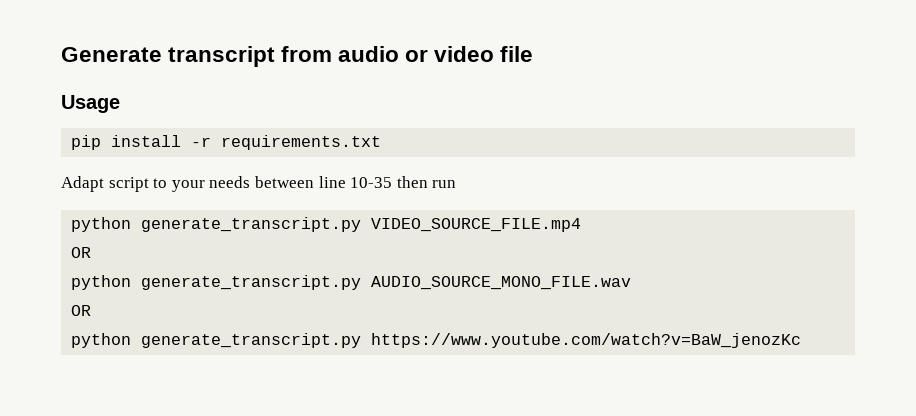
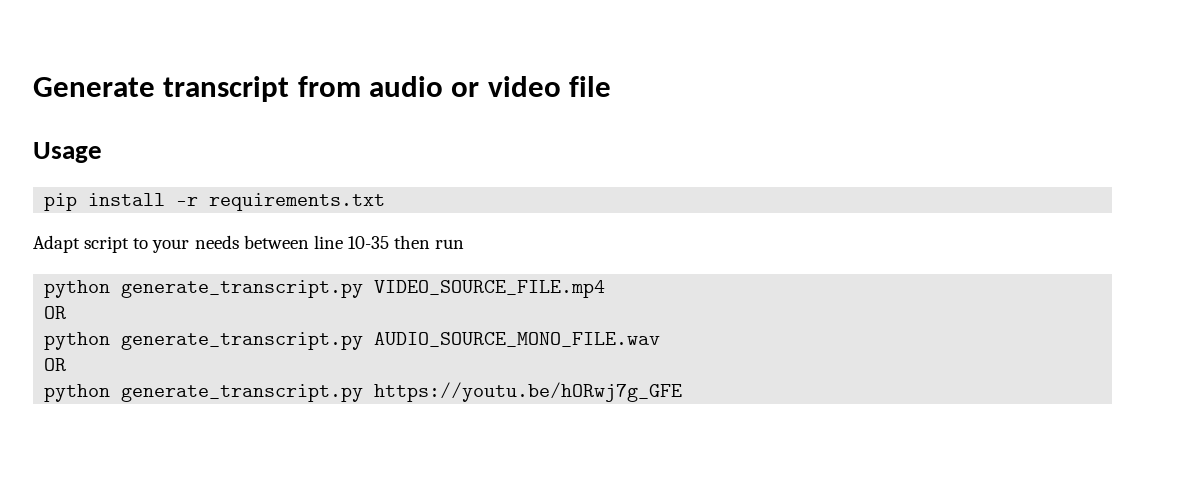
- python generate_transcript.py https://www.youtube.com/watch?v=BaW_jenozKc
+ python generate_transcript.py https://youtu.be/hORwj7g_GFE

